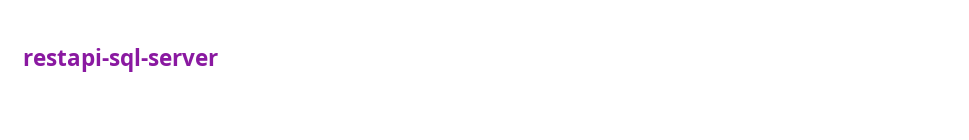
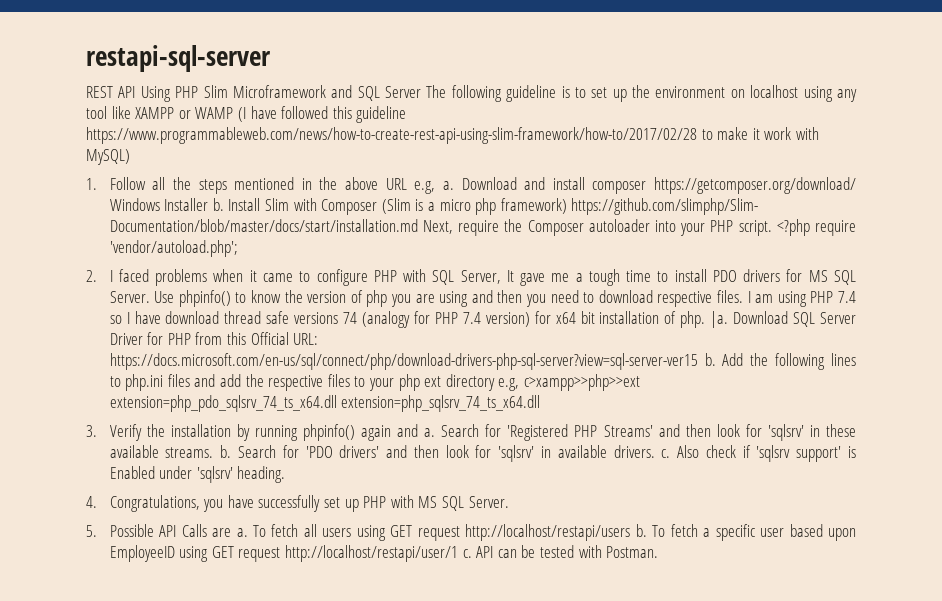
+ REST API Using PHP Slim Microframework and SQL Server The following guideline is to set up the environment on localhost using any tool like XAMPP or WAMP (I have followed this guideline https://www.programmableweb.com/news/how-to-create-rest-api-using-slim-framework/how-to/2017/02/28 to make it work with MySQL)
+ 1. Follow all the steps mentioned in the above URL e.g, a. Download and install composer https://getcomposer.org/download/ Windows Installer b. Install Slim with Composer (Slim is a micro php framework) https://github.com/slimphp/Slim- Documentation/blob/master/docs/start/installation.md Next, require the Composer autoloader into your PHP script. <?php require 'vendor/autoload.php';
+ 2. I faced problems when it came to configure PHP with SQL Server, It gave me a tough time to install PDO drivers for MS SQL Server. Use phpinfo() to know the version of php you are using and then you need to download respective files. I am using PHP 7.4 so I have download thread safe versions 74 (analogy for PHP 7.4 version) for x64 bit installation of php. |a. Download SQL Server Driver for PHP from this Official URL: https://docs.microsoft.com/en-us/sql/connect/php/download-drivers-php-sql-server?view=sql-server-ver15 b. Add the following lines to php.ini files and add the respective files to your php ext directory e.g, c>xampp>>php>>ext extension=php_pdo_sqlsrv_74_ts_x64.dll extension=php_sqlsrv_74_ts_x64.dll
+ 3. Verify the installation by running phpinfo() again and a. Search for 'Registered PHP Streams' and then look for 'sqlsrv' in these available streams. b. Search for 'PDO drivers' and then look for 'sqlsrv' in available drivers. c. Also check if 'sqlsrv support' is Enabled under 'sqlsrv' heading.
+ 4. Congratulations, you have successfully set up PHP with MS SQL Server.
+ 5. Possible API Calls are a. To fetch all users using GET request http://localhost/restapi/users b. To fetch a specific user based upon EmployeeID using GET request http://localhost/restapi/user/1 c. API can be tested with Postman.

